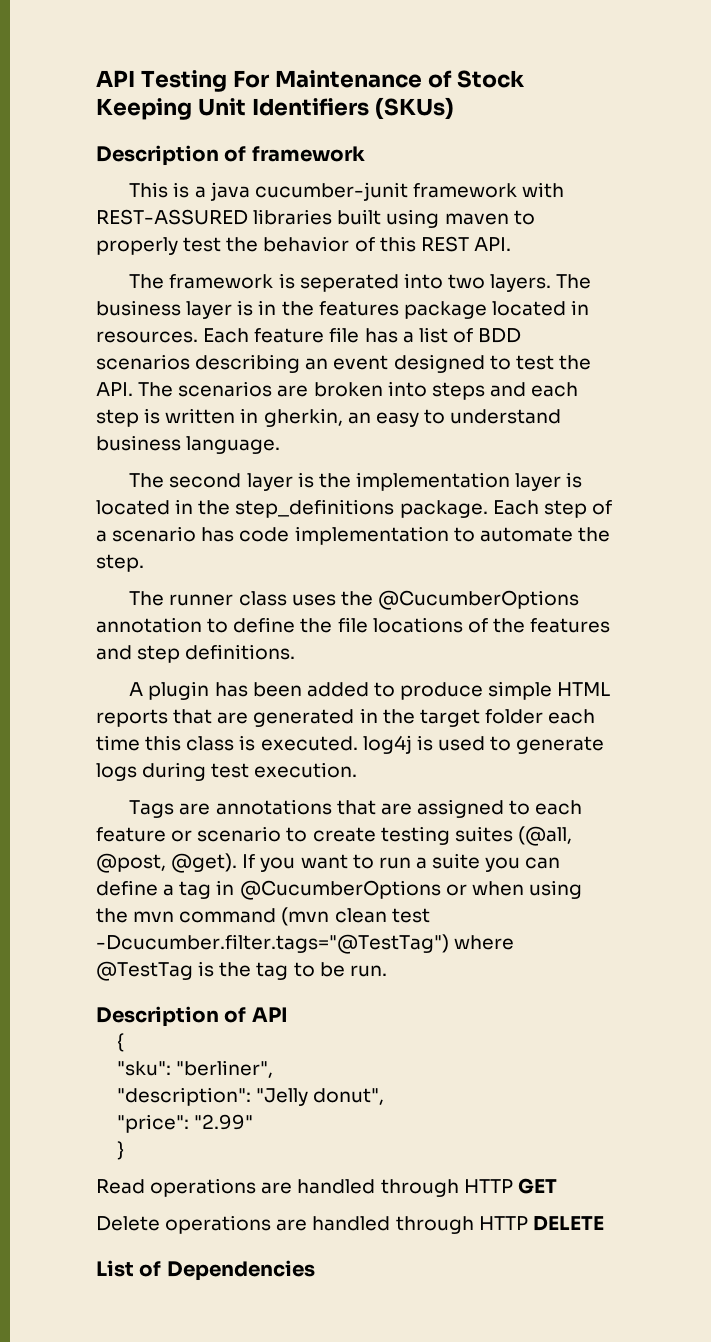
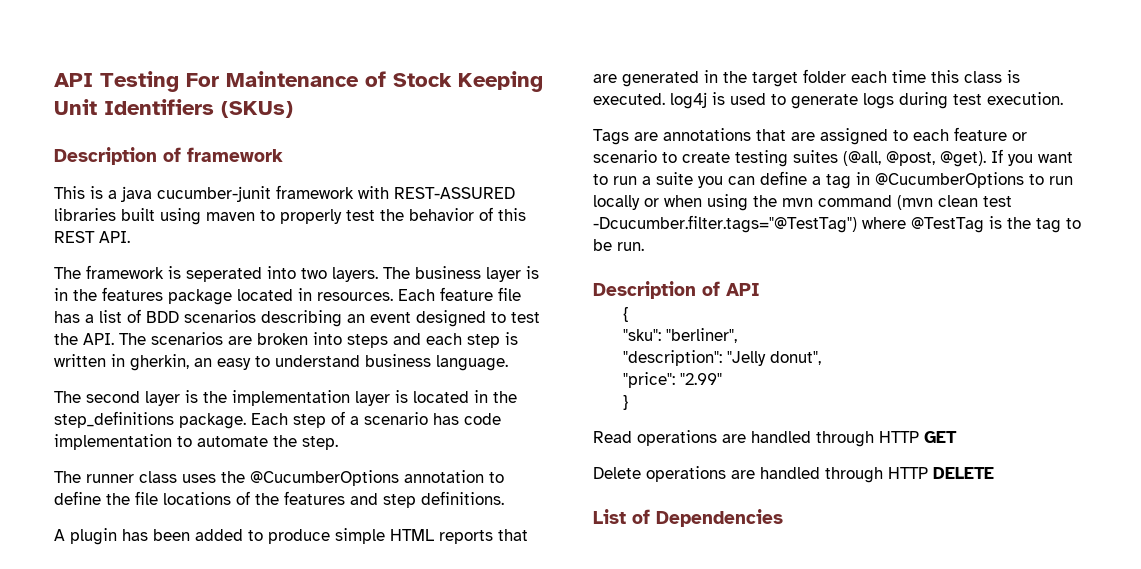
- If you want to run a suite you can define a tag in @CucumberOptions or when using the mvn command (mvn clean test -Dcucumber.filter.tags="@TestTag") where @TestTag is the tag to be run.
+ If you want to run a suite you can define a tag in @CucumberOptions to run locally or when using the mvn command (mvn clean test -Dcucumber.filter.tags="@TestTag") where @TestTag is the tag to be run.

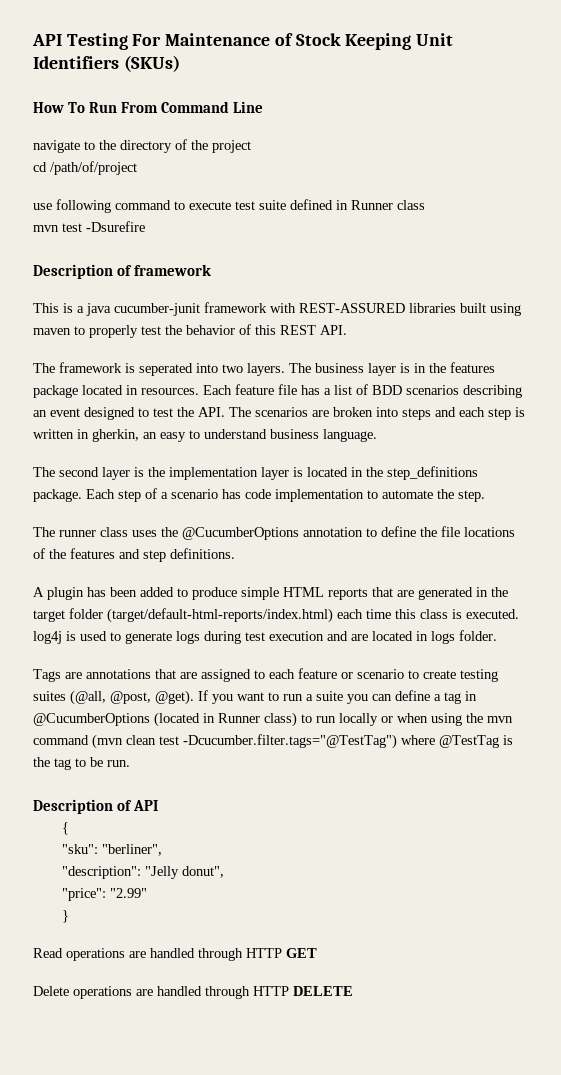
+ How To Run From Command Line
+ navigate to the directory of the project
+ cd /path/of/project
+ use following command to execute test suite defined in Runner class
+ mvn test -Dsurefire
- A plugin has been added to produce simple HTML reports that are generated in the target folder each time this class is executed. log4j is used to generate logs during test execution.
+ A plugin has been added to produce simple HTML reports that are generated in the target folder (target/default-html-reports/index.html) each time this class is executed. log4j is used to generate logs during test execution and are located in logs folder.
- If you want to run a suite you can define a tag in @CucumberOptions to run locally or when using the mvn command (mvn clean test -Dcucumber.filter.tags="@TestTag") where @TestTag is the tag to be run.
+ If you want to run a suite you can define a tag in @CucumberOptions (located in Runner class) to run locally or when using the mvn command (mvn clean test -Dcucumber.filter.tags="@TestTag") where @TestTag is the tag to be run.
- List of Dependencies

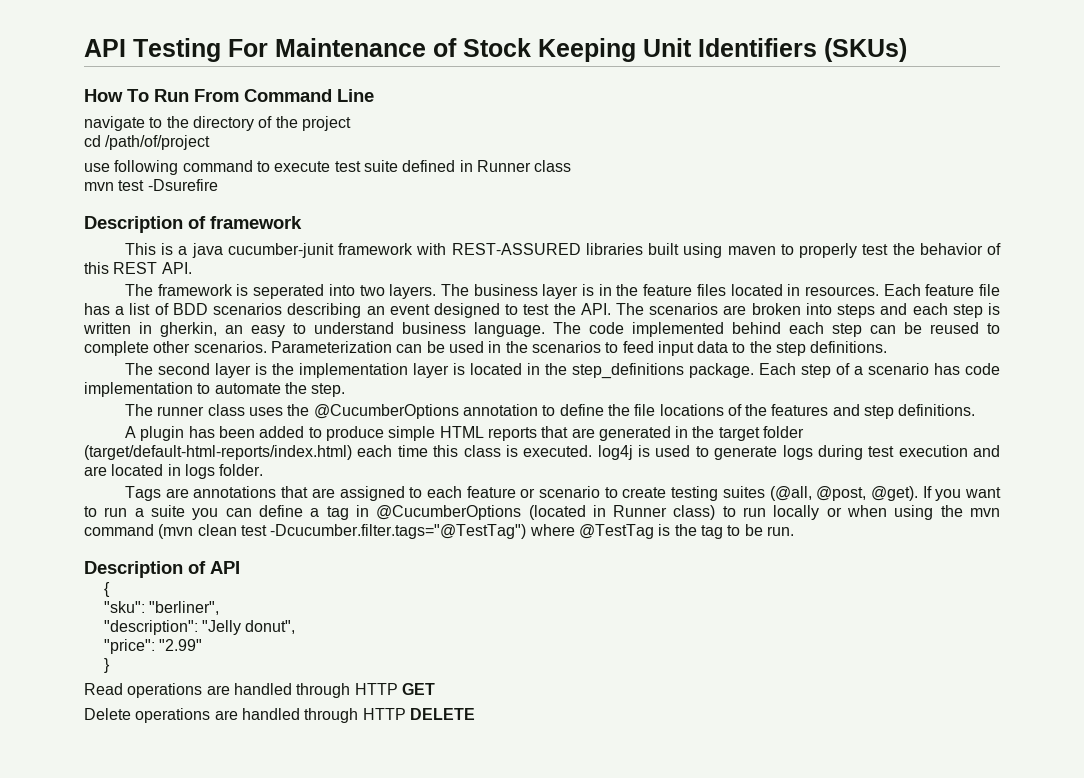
- The business layer is in the features package located in resources.
+ The business layer is in the feature files located in resources.
+ The code implemented behind each step can be reused to complete other scenarios. Parameterization can be used in the scenarios to feed input data to the step definitions.

